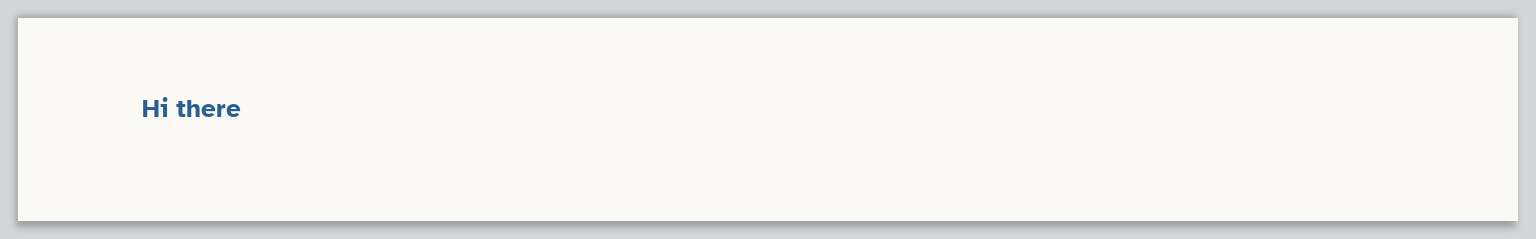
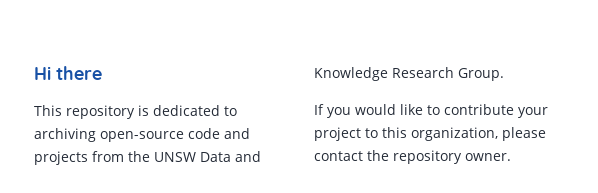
+ This repository is dedicated to archiving open-source code and projects from the UNSW Data and Knowledge Research Group.
+ If you would like to contribute your project to this organization, please contact the repository owner.

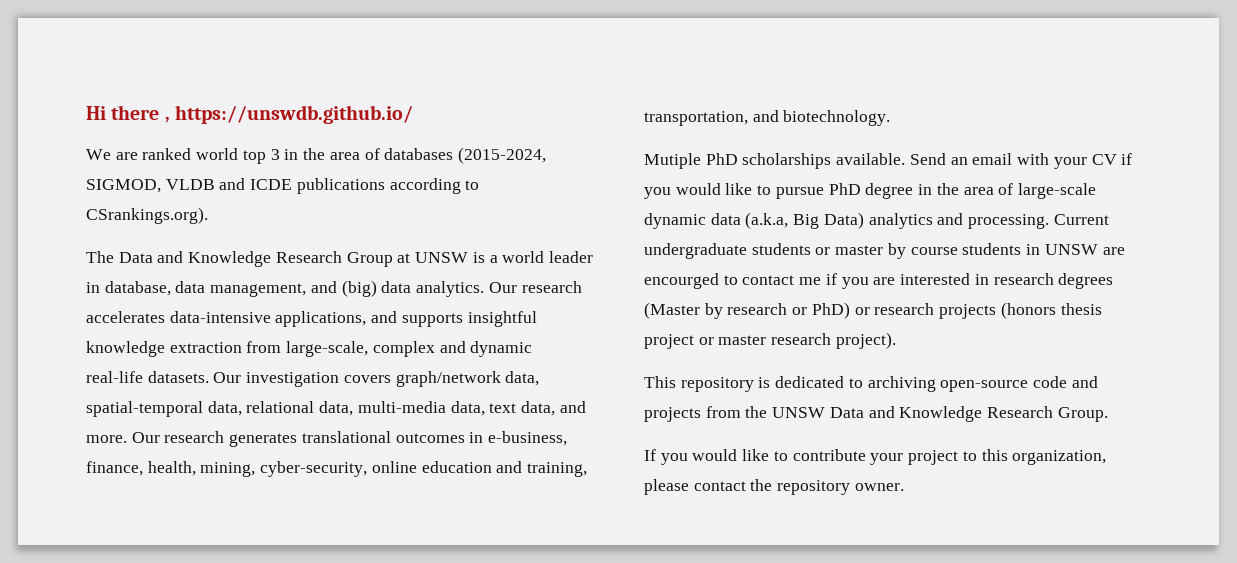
- Hi there
+ Hi there , https://unswdb.github.io/
+ We are ranked world top 3 in the area of databases (2015-2024, SIGMOD, VLDB and ICDE publications according to CSrankings.org).
+ The Data and Knowledge Research Group at UNSW is a world leader in database, data management, and (big) data analytics. Our research accelerates data-intensive applications, and supports insightful knowledge extraction from large-scale, complex and dynamic real-life datasets. Our investigation covers graph/network data, spatial-temporal data, relational data, multi-media data, text data, and more. Our research generates translational outcomes in e-business, finance, health, mining, cyber-security, online education and training, transportation, and biotechnology.
+ Mutiple PhD scholarships available. Send an email with your CV if you would like to pursue PhD degree in the area of large-scale dynamic data (a.k.a, Big Data) analytics and processing. Current undergraduate students or master by course students in UNSW are encourged to contact me if you are interested in research degrees (Master by research or PhD) or research projects (honors thesis project or master research project).

